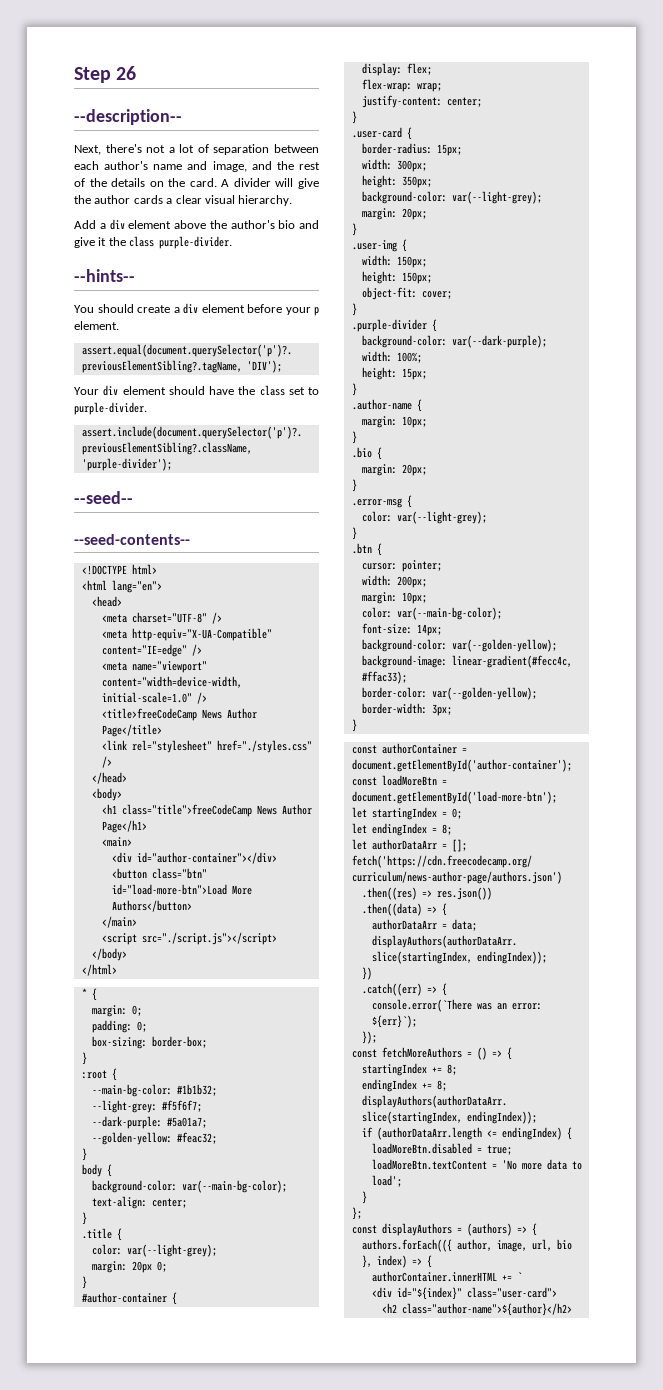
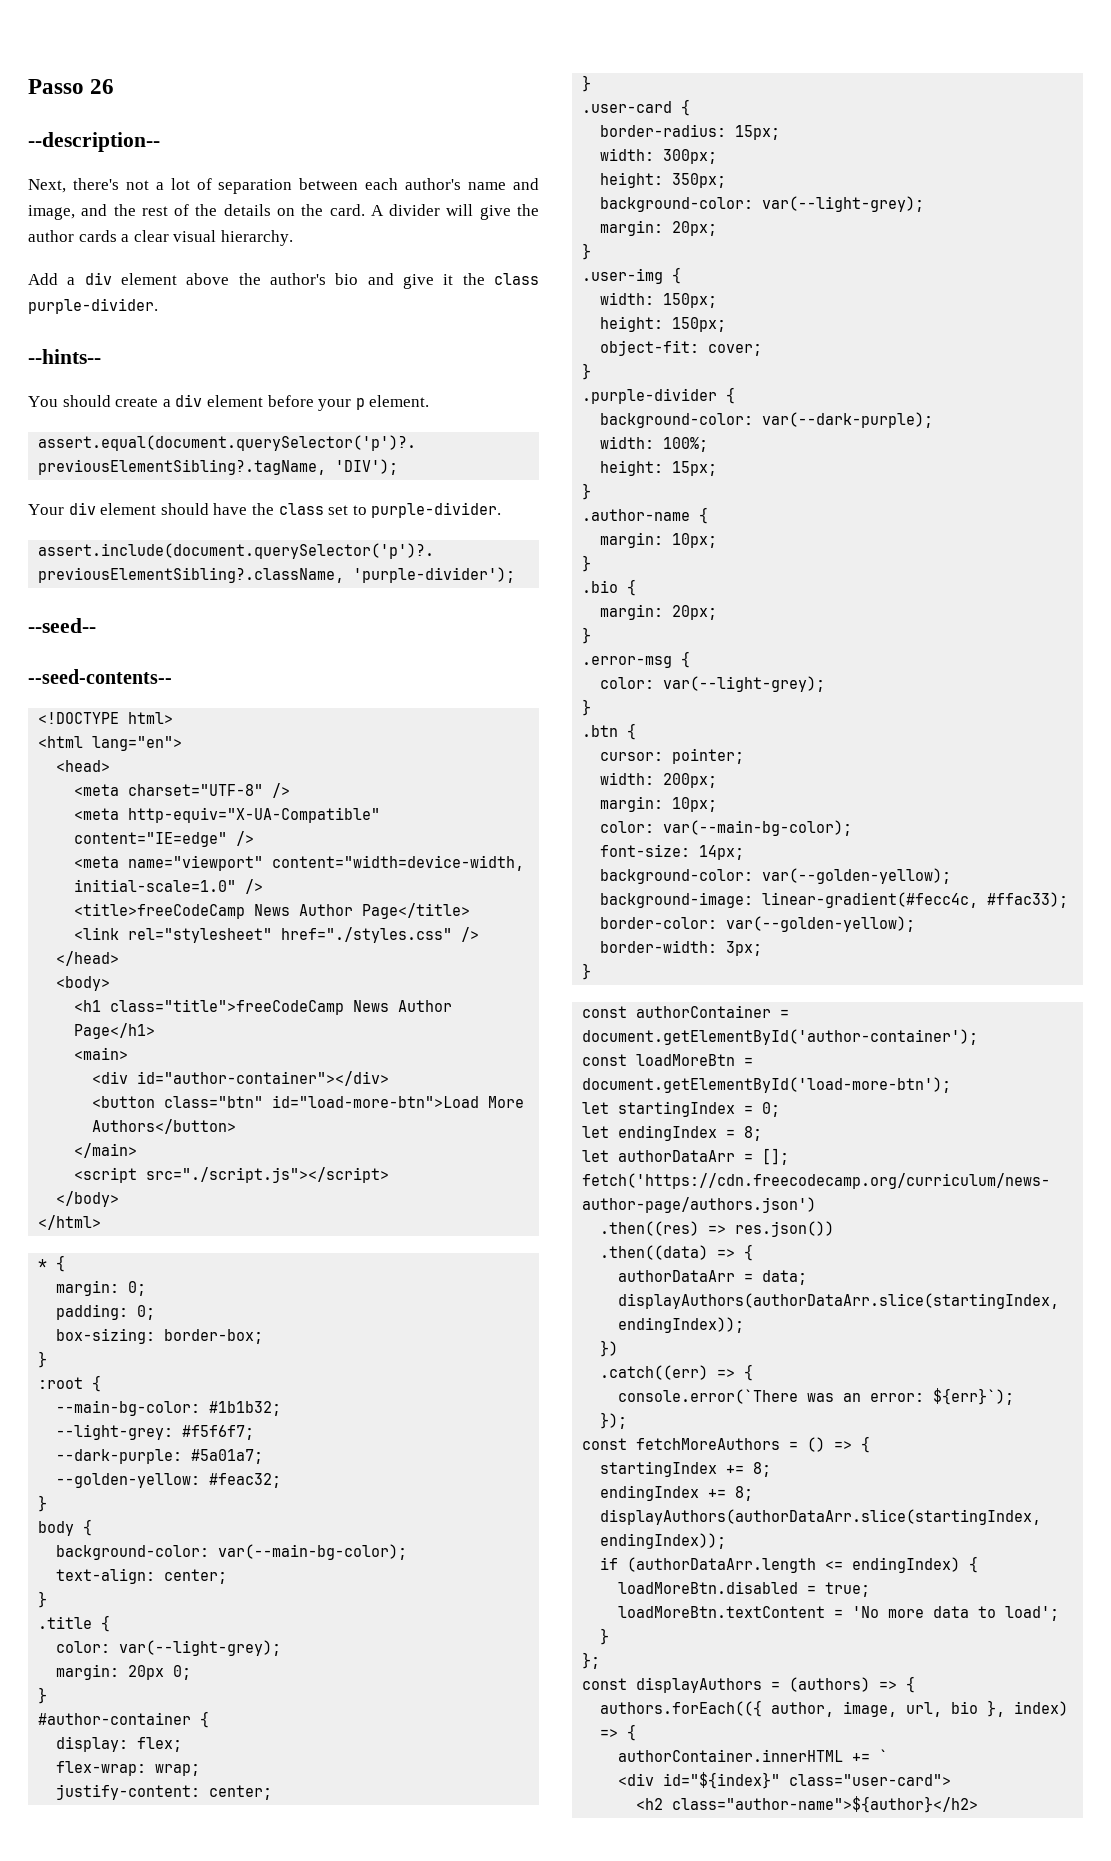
- Step 26
+ Passo 26

